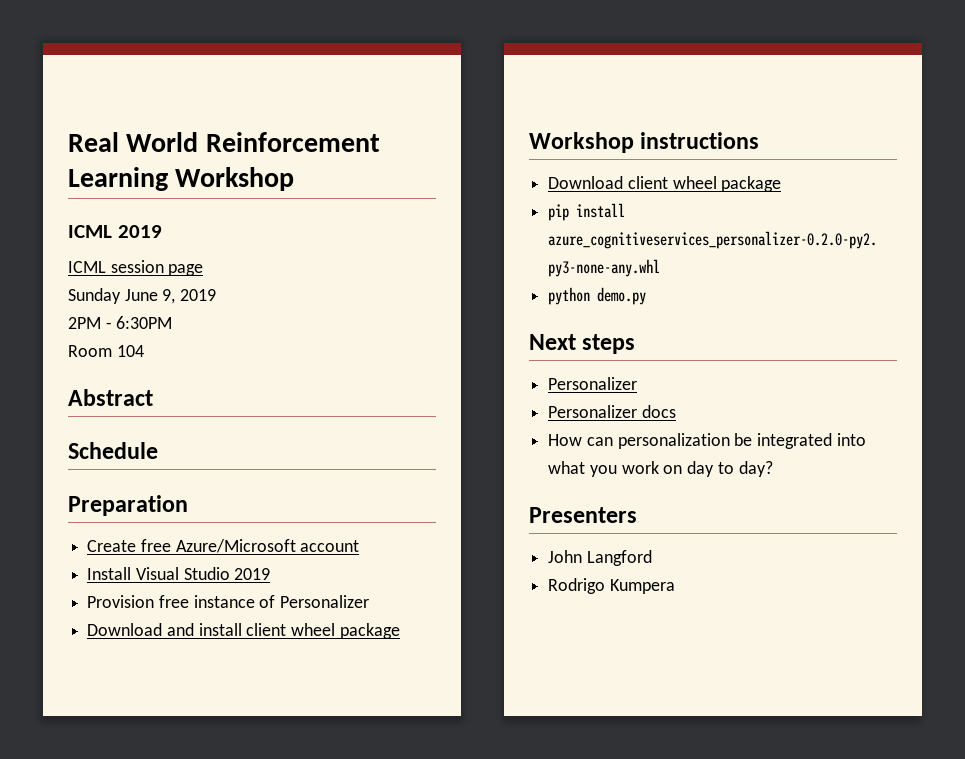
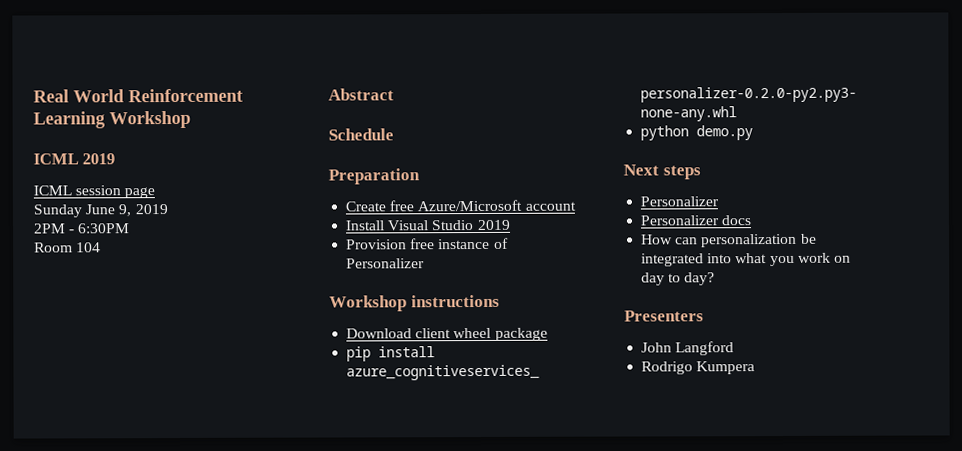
- Download and install client wheel package

